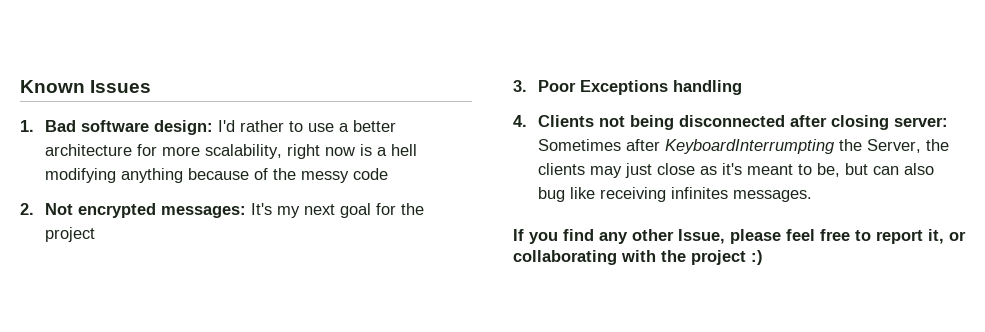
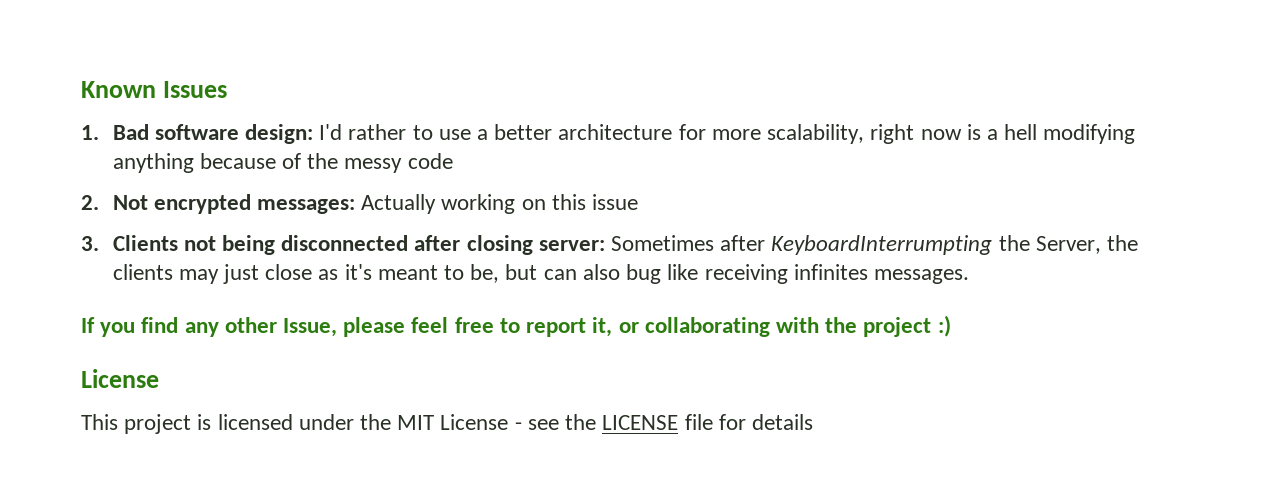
- 2. Not encrypted messages: It's my next goal for the project
- 3. Poor Exceptions handling
- 4. Clients not being disconnected after closing server: Sometimes after KeyboardInterrumpting the Server, the clients may just close as it's meant to be, but can also bug like receiving infinites messages.
+ 2. Not encrypted messages: Actually working on this issue
+ 3. Clients not being disconnected after closing server: Sometimes after KeyboardInterrumpting the Server, the clients may just close as it's meant to be, but can also bug like receiving infinites messages.
  If you find any other Issue, please feel free to report it, or collaborating with the project :)
+ License
+ This project is licensed under the MIT License - see the LICENSE file for details

